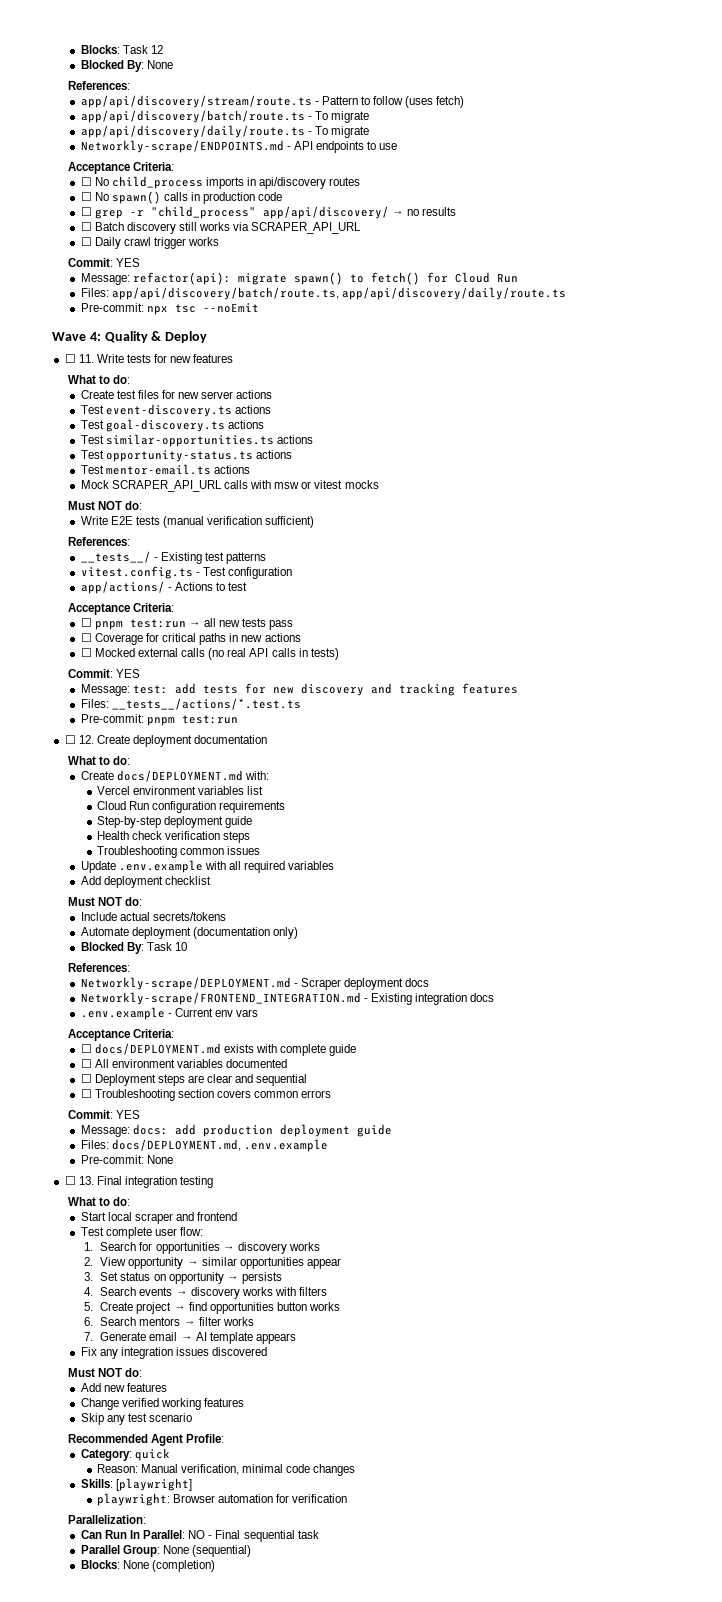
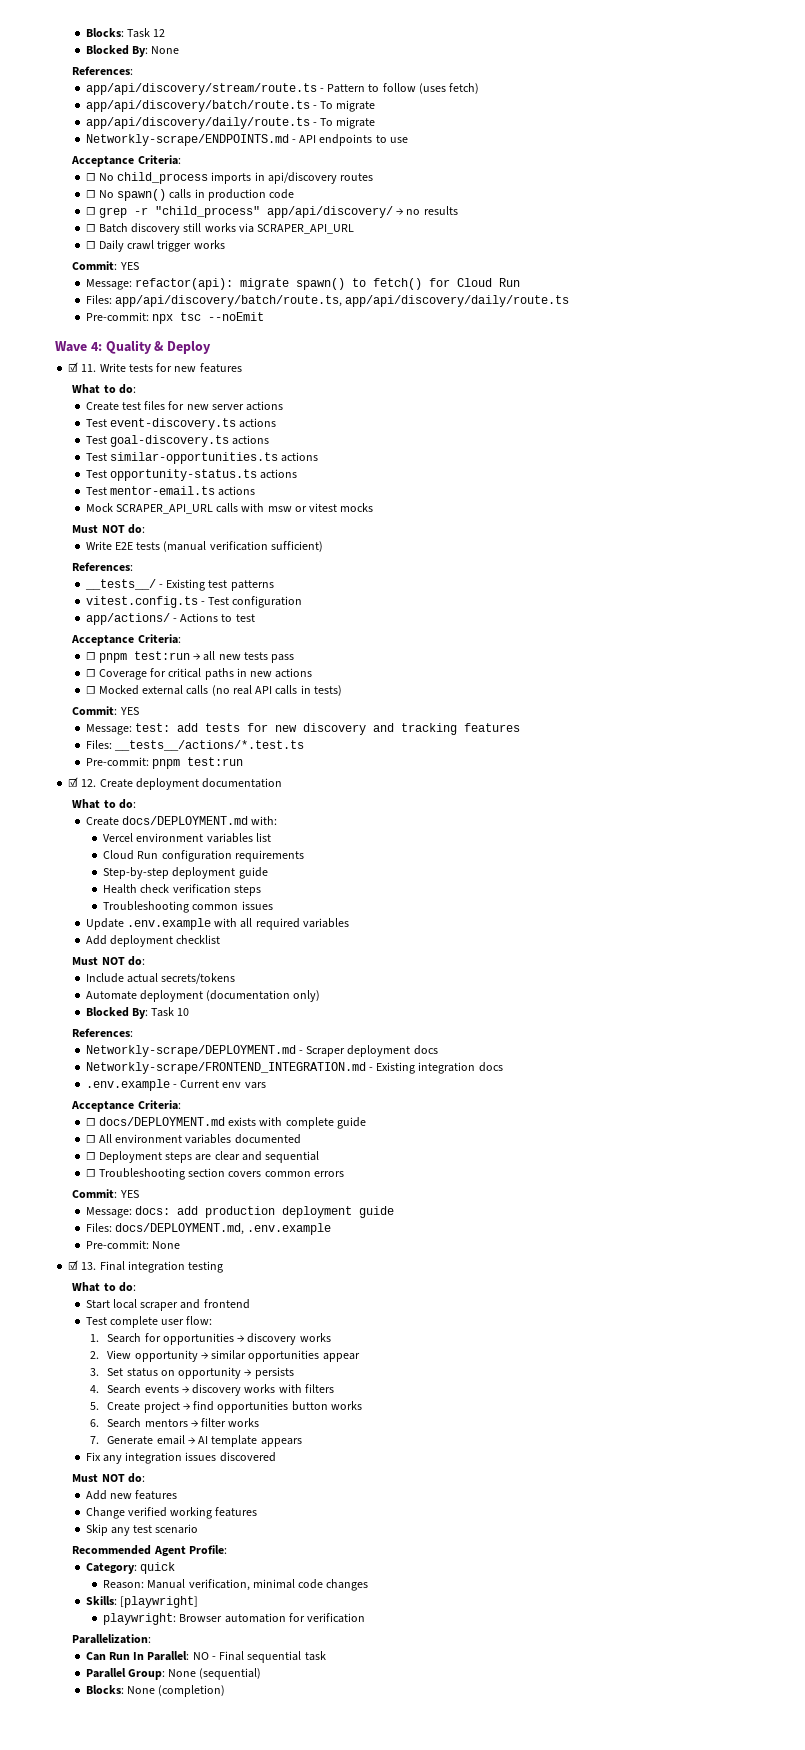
- ☐ 11. Write tests for new features
+ ☑ 11. Write tests for new features
- ☐ 12. Create deployment documentation
+ ☑ 12. Create deployment documentation
- ☐ 13. Final integration testing
+ ☑ 13. Final integration testing

